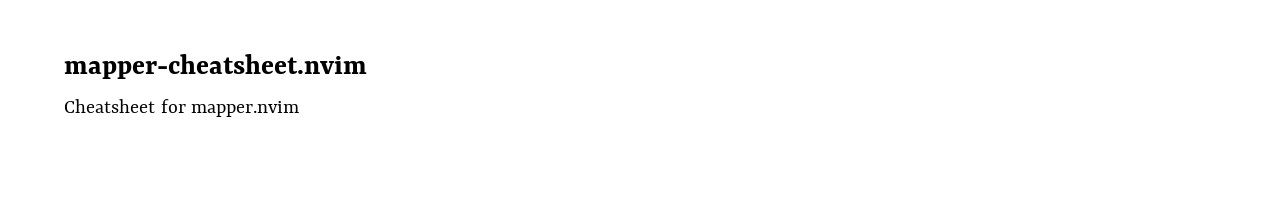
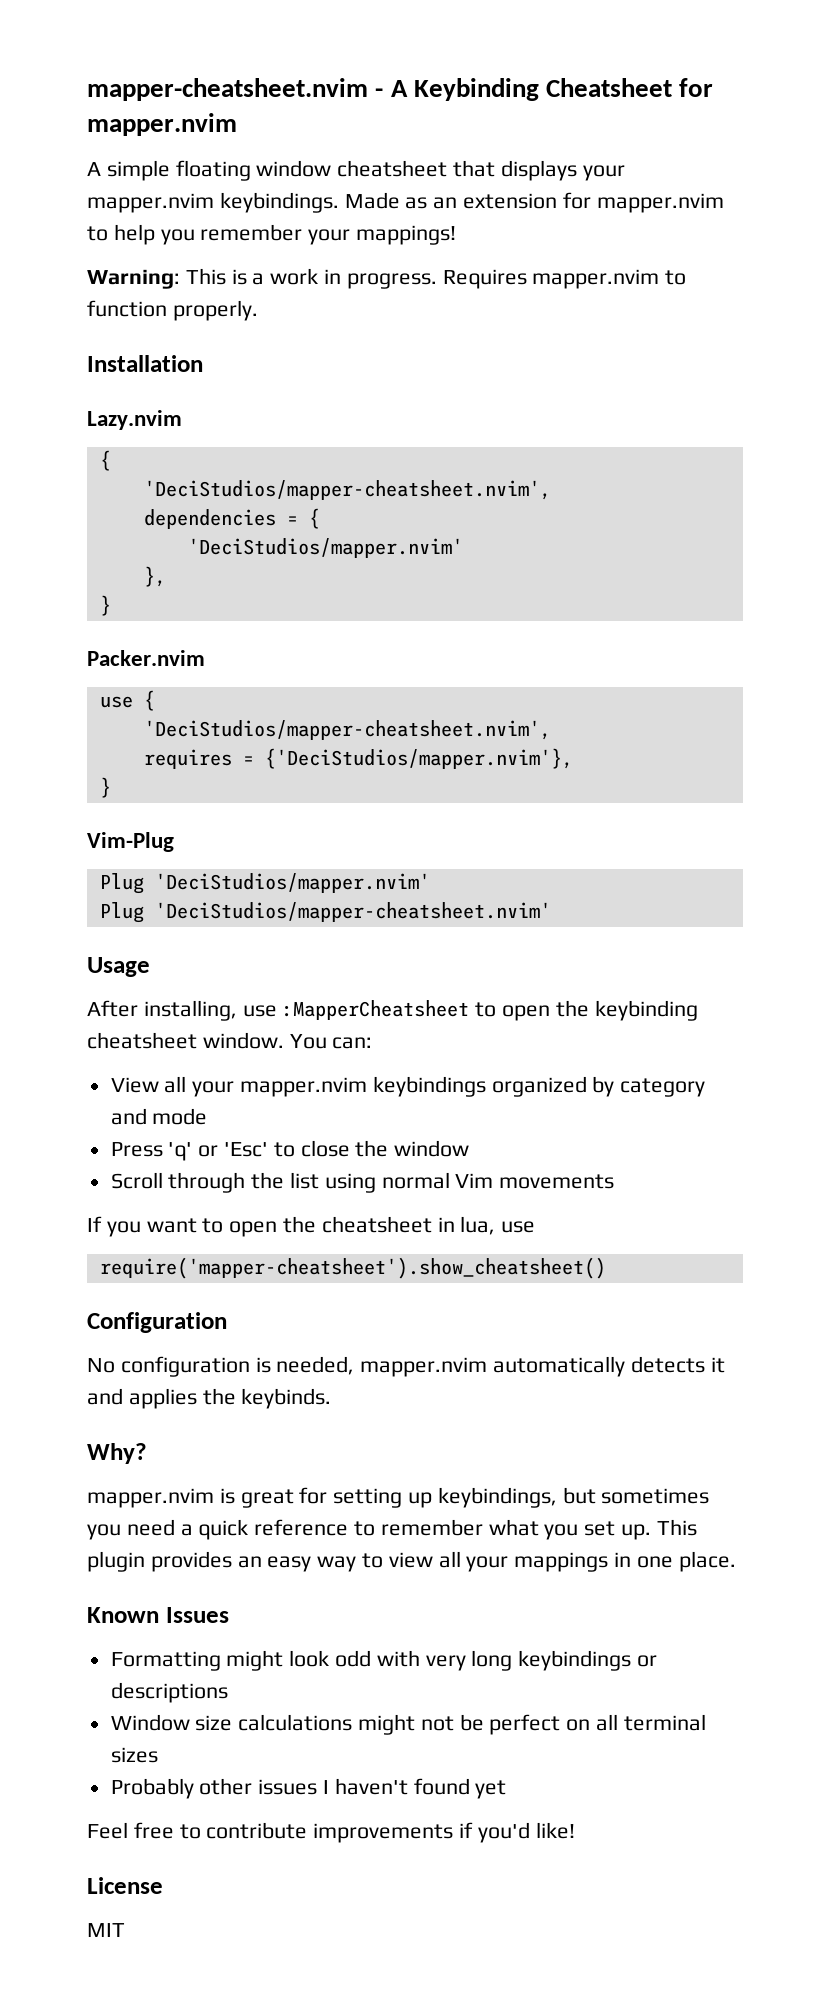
- mapper-cheatsheet.nvim
- Cheatsheet for mapper.nvim
+ mapper-cheatsheet.nvim - A Keybinding Cheatsheet for mapper.nvim
+ A simple floating window cheatsheet that displays your mapper.nvim keybindings. Made as an extension for mapper.nvim to help you remember your mappings!
+ Warning: This is a work in progress. Requires mapper.nvim to function properly.
+ Installation
+ Lazy.nvim
+ {
+ 'DeciStudios/mapper-cheatsheet.nvim',
+ dependencies = {
+ 'DeciStudios/mapper.nvim'
+ },
+ }
+ Packer.nvim
+ use {
+ 'DeciStudios/mapper-cheatsheet.nvim',
+ requires = {'DeciStudios/mapper.nvim'},
+ }
+ Vim-Plug
+ Plug 'DeciStudios/mapper.nvim'
+ Plug 'DeciStudios/mapper-cheatsheet.nvim'
+ Usage
+ After installing, use :MapperCheatsheet to open the keybinding cheatsheet window. You can:
+ View all your mapper.nvim keybindings organized by category and mode
+ Press 'q' or 'Esc' to close the window
+ Scroll through the list using normal Vim movements
+ If you want to open the cheatsheet in lua, use
+ require('mapper-cheatsheet').show_cheatsheet()
+ Configuration
+ No configuration is needed, mapper.nvim automatically detects it and applies the keybinds.
+ Why?
+ mapper.nvim is great for setting up keybindings, but sometimes you need a quick reference to remember what you set up. This plugin provides an easy way to view all your mappings in one place.
+ Known Issues
+ Formatting might look odd with very long keybindings or descriptions
+ Window size calculations might not be perfect on all terminal sizes
+ Probably other issues I haven't found yet
+ Feel free to contribute improvements if you'd like!
+ License
+ MIT

